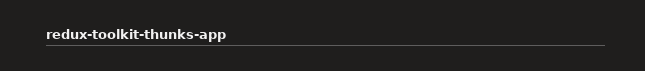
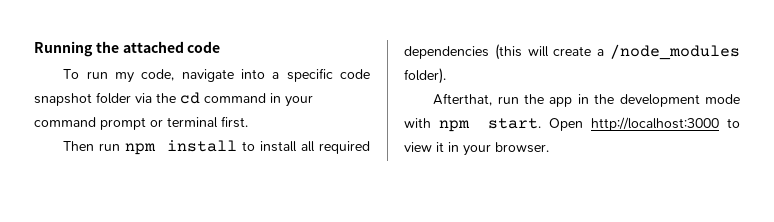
- redux-toolkit-thunks-app
+ Running the attached code
+ To run my code, navigate into a specific code snapshot folder via the cd command in your command prompt or terminal first.
+ Then run npm install to install all required dependencies (this will create a /node_modules folder).
+ Afterthat, run the app in the development mode with npm start. Open http://localhost:3000 to view it in your browser.

